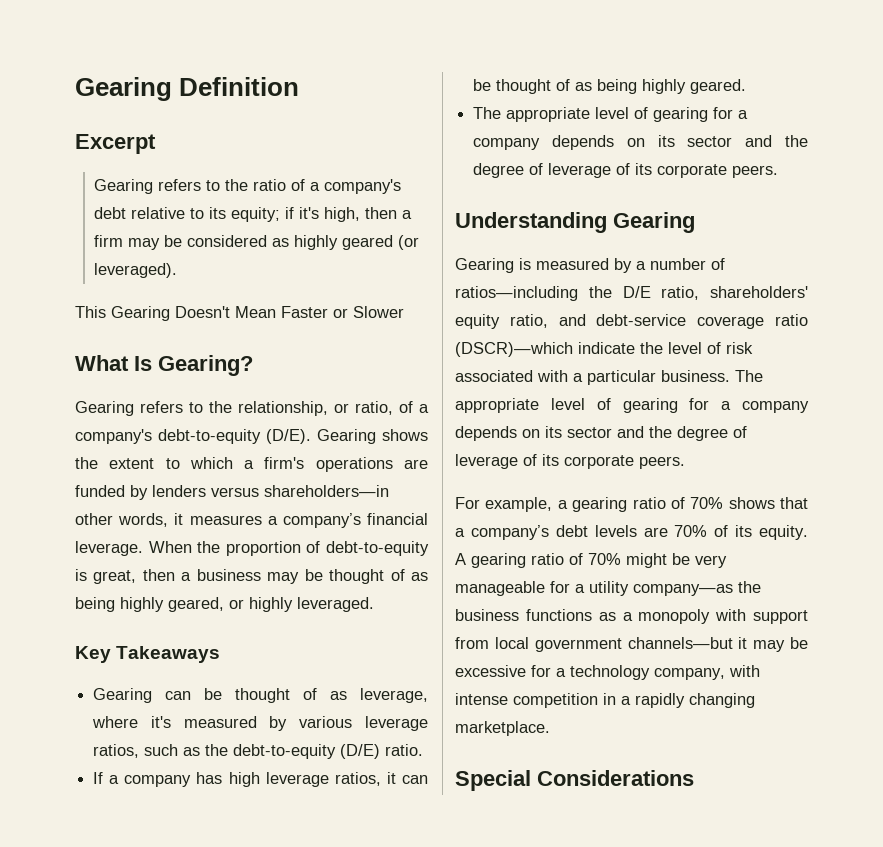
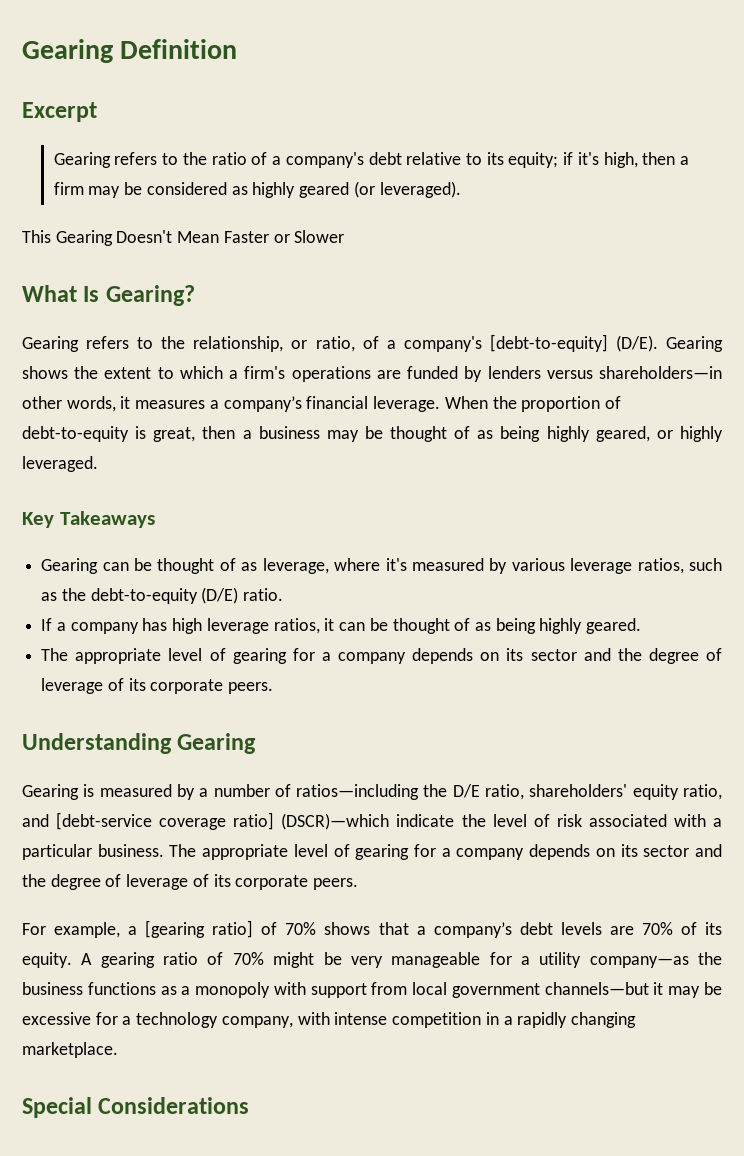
- Gearing refers to the relationship, or ratio, of a company's debt-to-equity (D/E).
+ Gearing refers to the relationship, or ratio, of a company's [debt-to-equity] (D/E).
- Gearing is measured by a number of ratios—including the D/E ratio, shareholders' equity ratio, and debt-service coverage ratio (DSCR)—which indicate the level of risk associated with a particular business.
+ Gearing is measured by a number of ratios—including the D/E ratio, shareholders' equity ratio, and [debt-service coverage ratio] (DSCR)—which indicate the level of risk associated with a particular business.
- For example, a gearing ratio of 70% shows that a company’s debt levels are 70% of its equity.
+ For example, a [gearing ratio] of 70% shows that a company’s debt levels are 70% of its equity.

